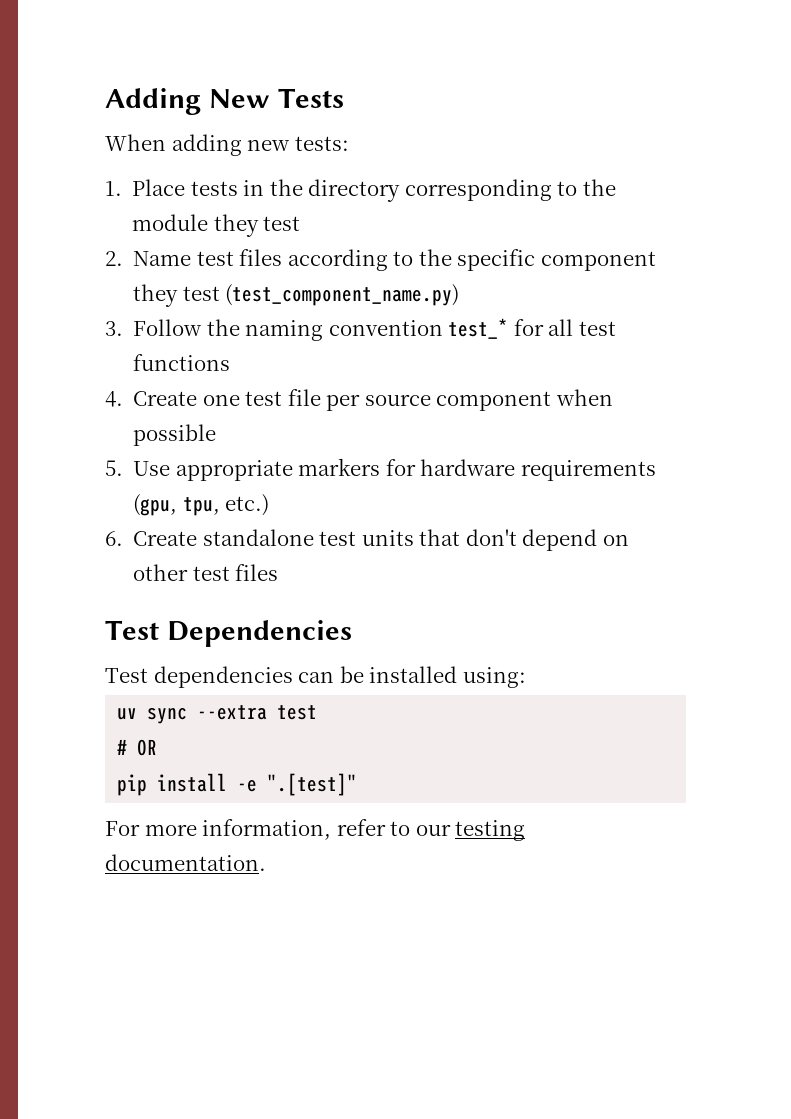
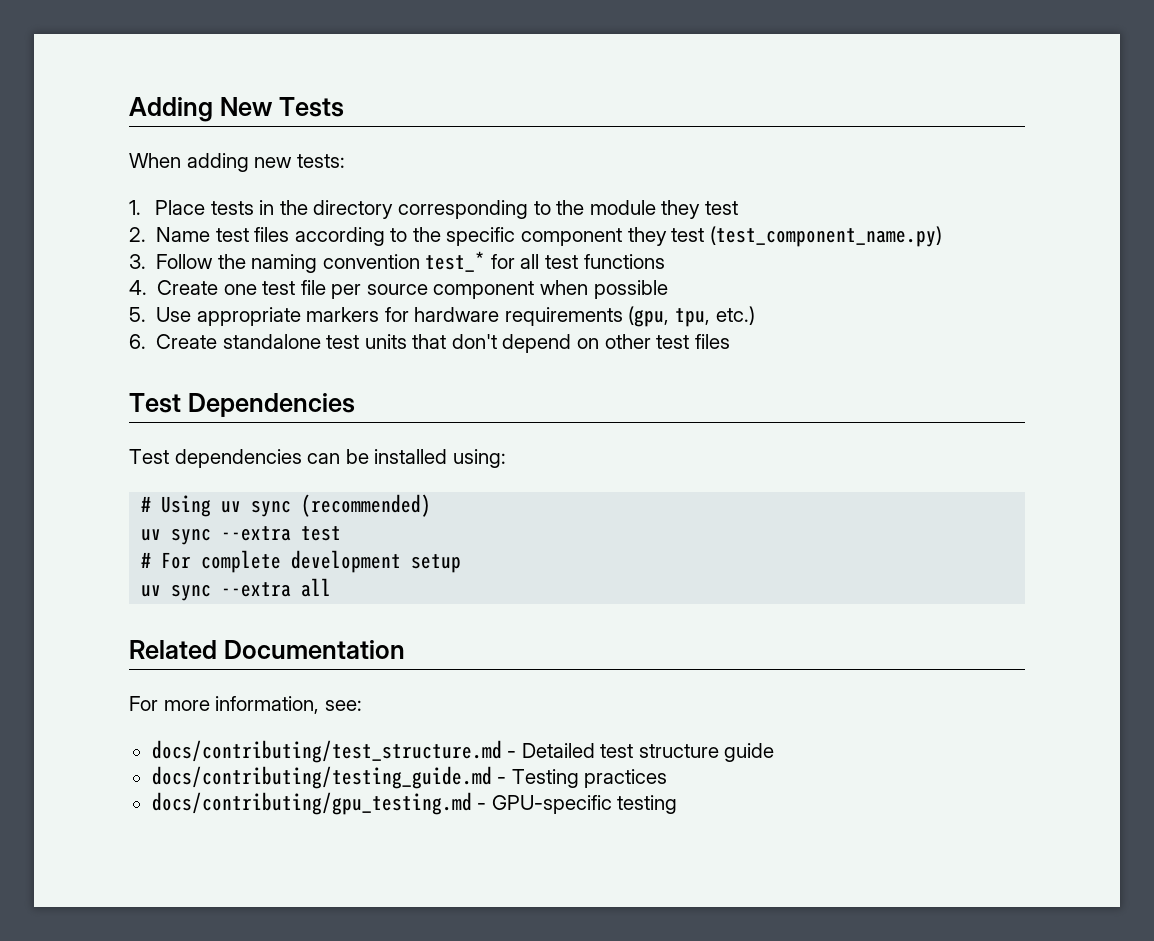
+ # Using uv sync (recommended)
- # OR
- pip install -e ".[test]"
- For more information, refer to our testing documentation.
+ # For complete development setup
+ uv sync --extra all
+ Related Documentation
+ For more information, see:
+ docs/contributing/test_structure.md - Detailed test structure guide
+ docs/contributing/testing_guide.md - Testing practices
+ docs/contributing/gpu_testing.md - GPU-specific testing

